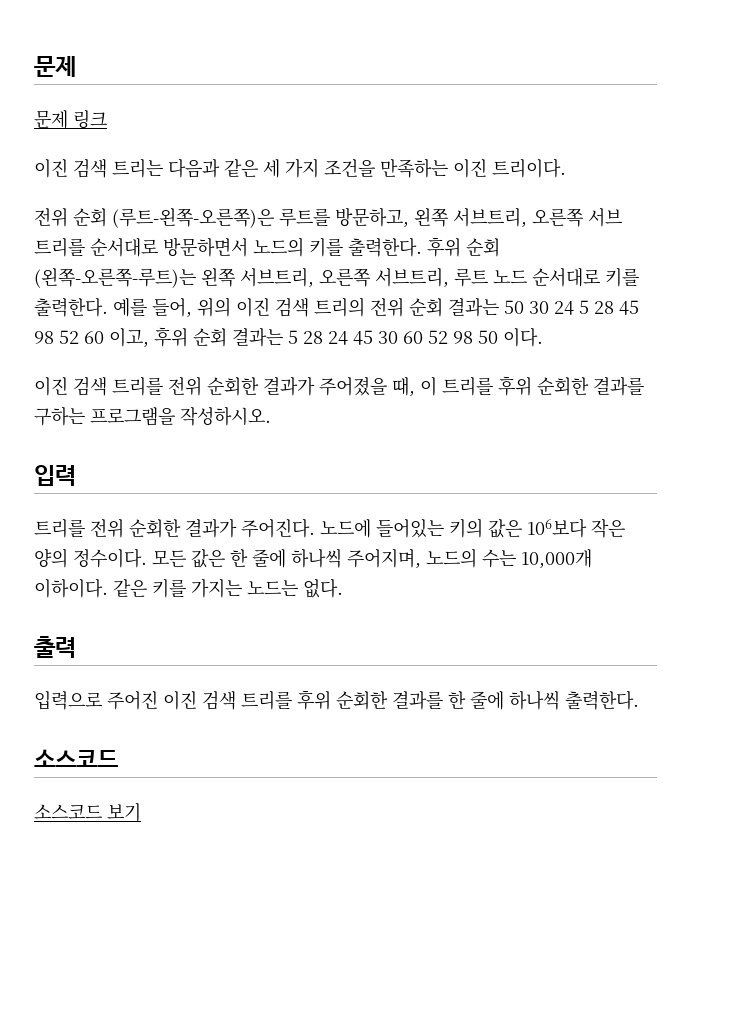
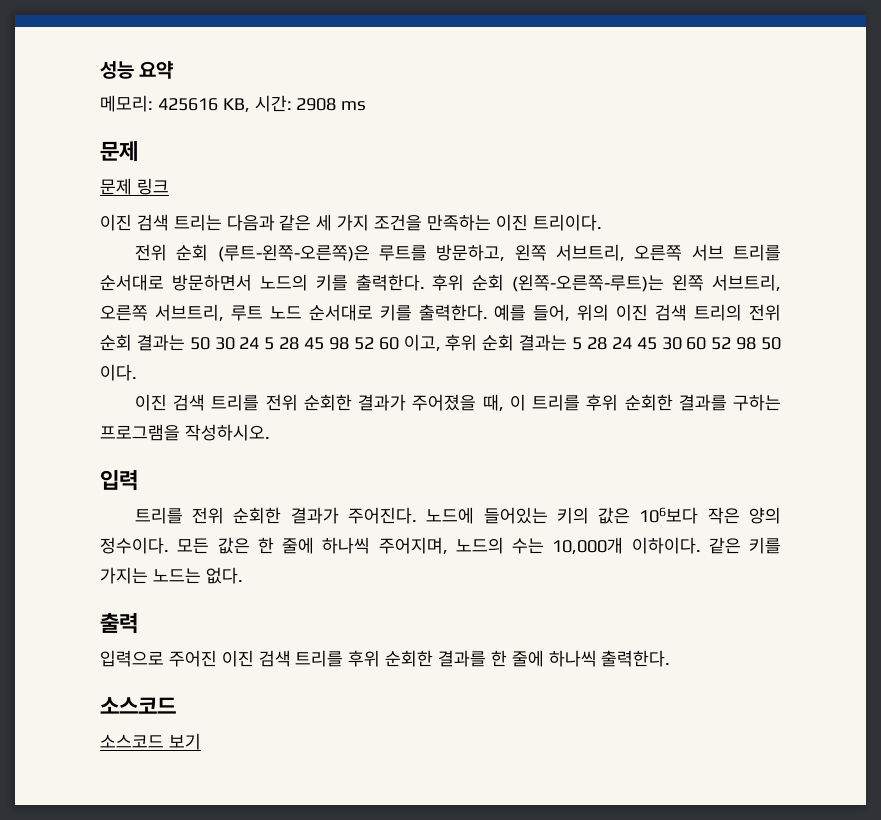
+ 성능 요약
+ 메모리: 425616 KB, 시간: 2908 ms

